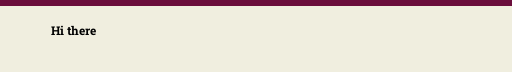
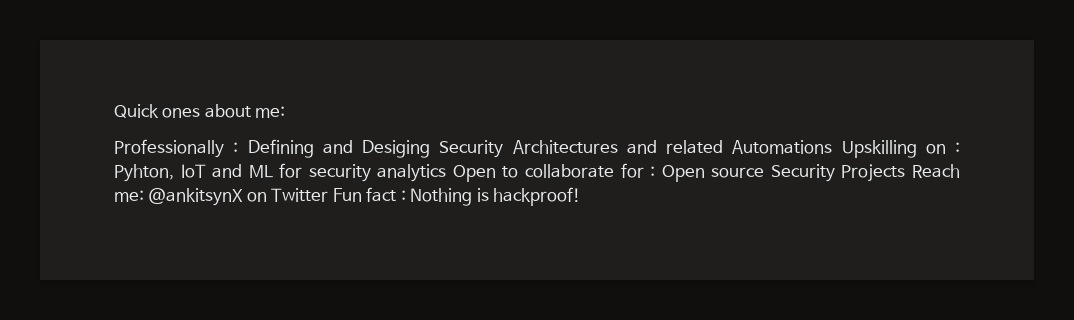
- Hi there
+ Quick ones about me:
+ Professionally : Defining and Desiging Security Architectures and related Automations Upskilling on : Pyhton, IoT and ML for security analytics Open to collaborate for : Open source Security Projects Reach me: @ankitsynX on Twitter Fun fact : Nothing is hackproof!

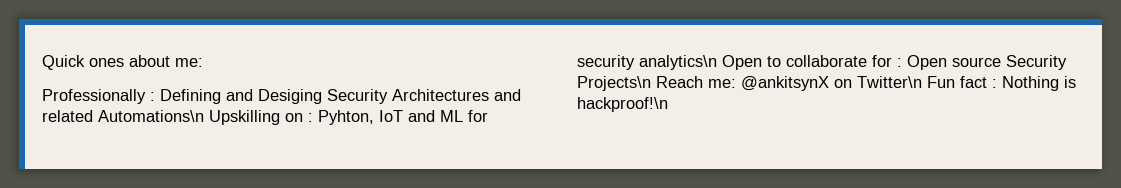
- Professionally : Defining and Desiging Security Architectures and related Automations Upskilling on : Pyhton, IoT and ML for security analytics Open to collaborate for : Open source Security Projects Reach me: @ankitsynX on Twitter Fun fact : Nothing is hackproof!
+ Professionally : Defining and Desiging Security Architectures and related Automations\n Upskilling on : Pyhton, IoT and ML for security analytics\n Open to collaborate for : Open source Security Projects\n Reach me: @ankitsynX on Twitter\n Fun fact : Nothing is hackproof!\n

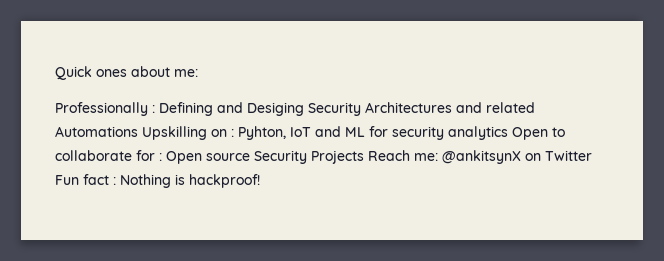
- Professionally : Defining and Desiging Security Architectures and related Automations\n Upskilling on : Pyhton, IoT and ML for security analytics\n Open to collaborate for : Open source Security Projects\n Reach me: @ankitsynX on Twitter\n Fun fact : Nothing is hackproof!\n
+ Professionally : Defining and Desiging Security Architectures and related Automations Upskilling on : Pyhton, IoT and ML for security analytics Open to collaborate for : Open source Security Projects Reach me: @ankitsynX on Twitter Fun fact : Nothing is hackproof!

